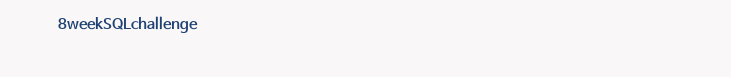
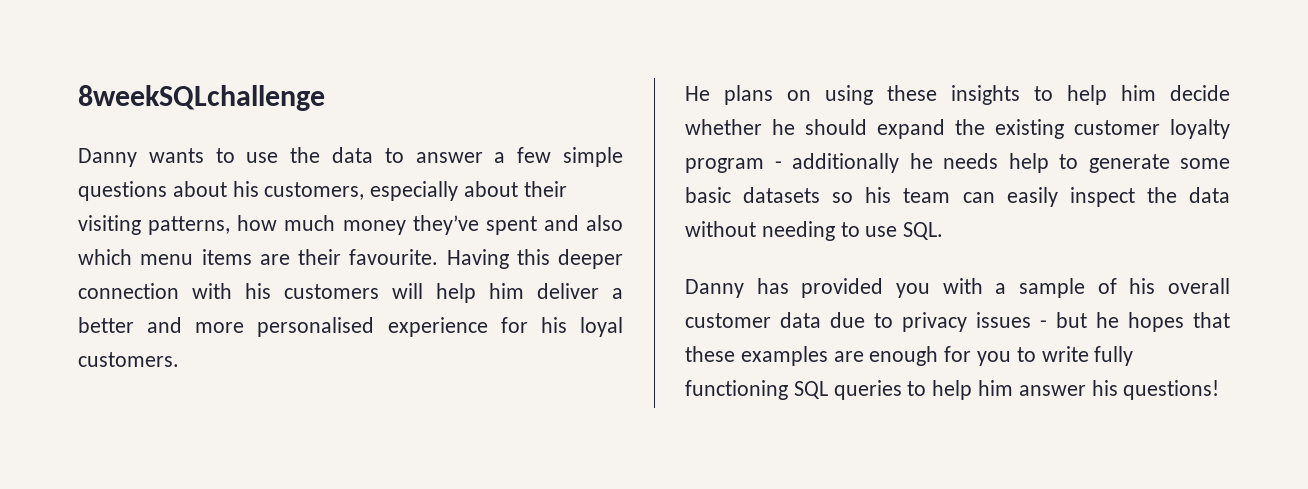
+ Danny wants to use the data to answer a few simple questions about his customers, especially about their visiting patterns, how much money they’ve spent and also which menu items are their favourite. Having this deeper connection with his customers will help him deliver a better and more personalised experience for his loyal customers.
+ He plans on using these insights to help him decide whether he should expand the existing customer loyalty program - additionally he needs help to generate some basic datasets so his team can easily inspect the data without needing to use SQL.
+ Danny has provided you with a sample of his overall customer data due to privacy issues - but he hopes that these examples are enough for you to write fully functioning SQL queries to help him answer his questions!

